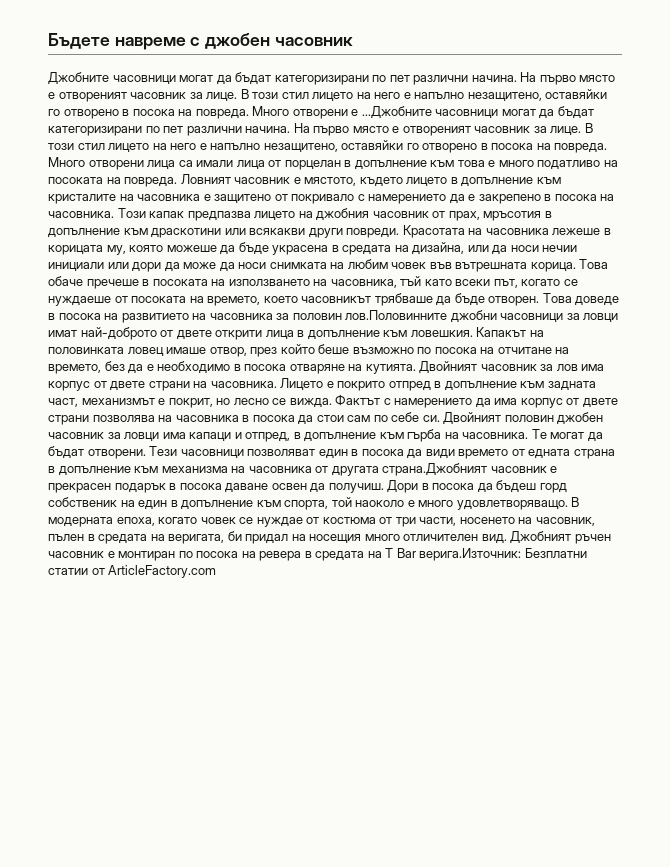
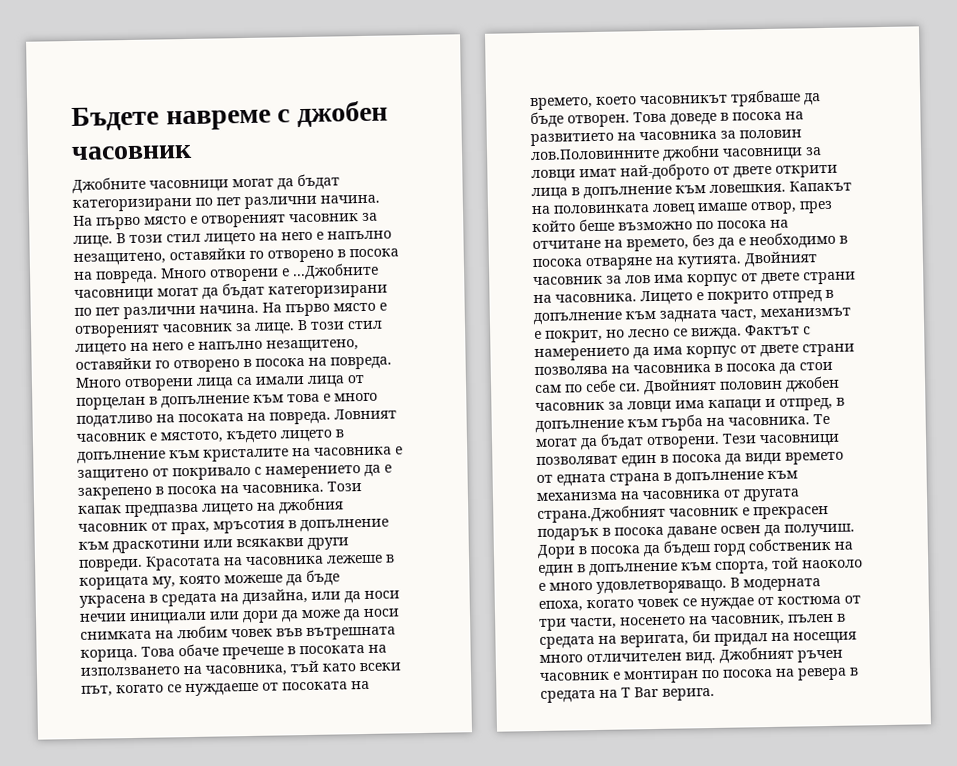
- Джобният ръчен часовник е монтиран по посока на ревера в средата на T Bar верига.Източник: Безплатни статии от ArticleFactory.com
+ Джобният ръчен часовник е монтиран по посока на ревера в средата на T Bar верига.

